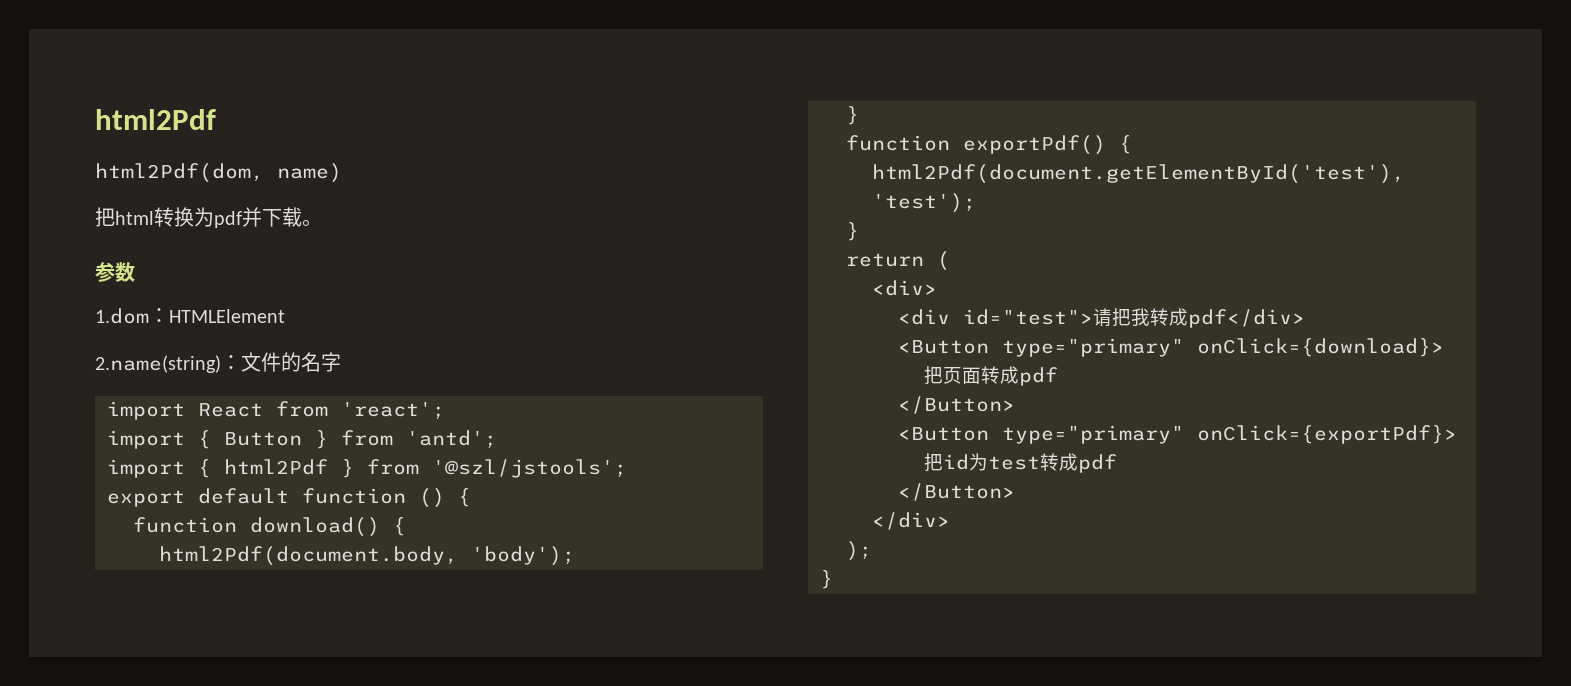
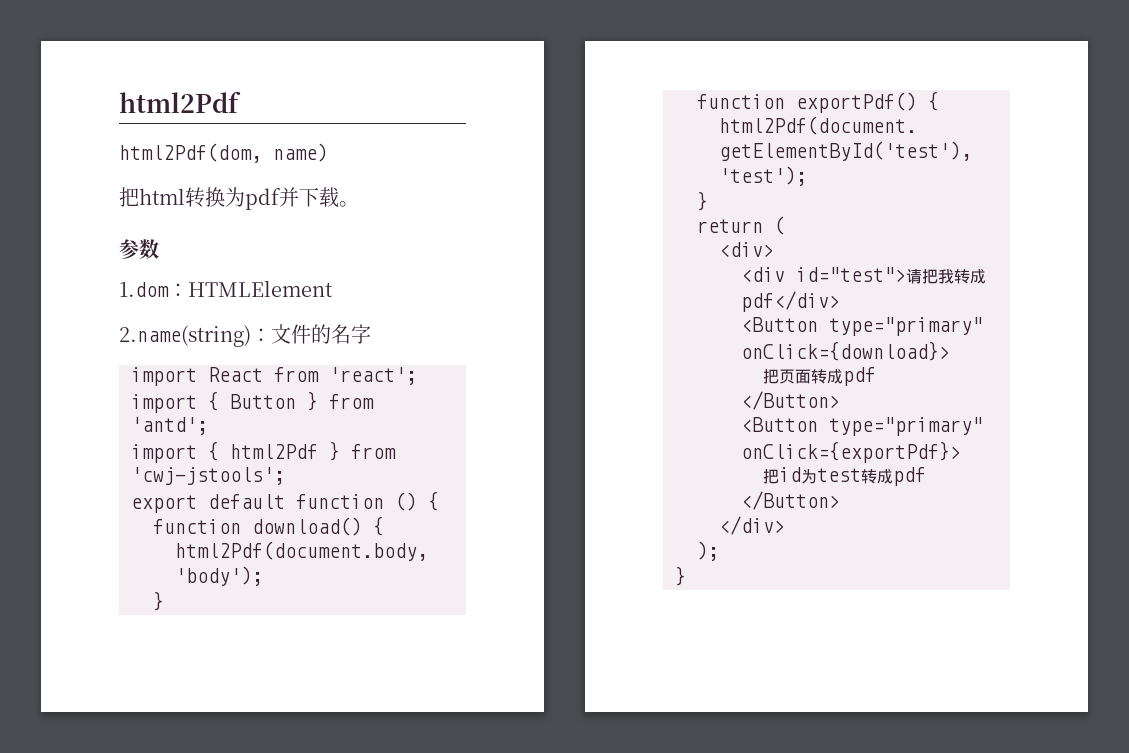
- import { html2Pdf } from '@szl/jstools';
+ import { html2Pdf } from 'cwj-jstools';

